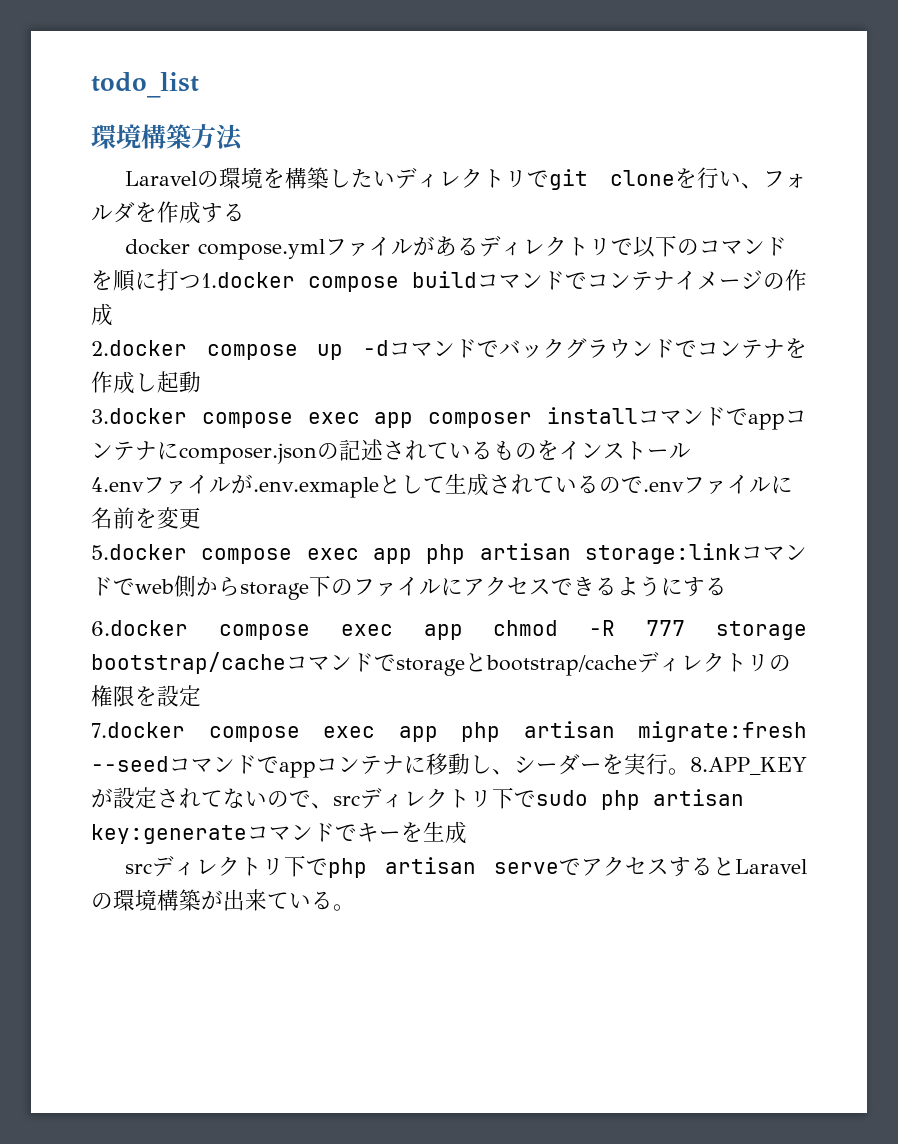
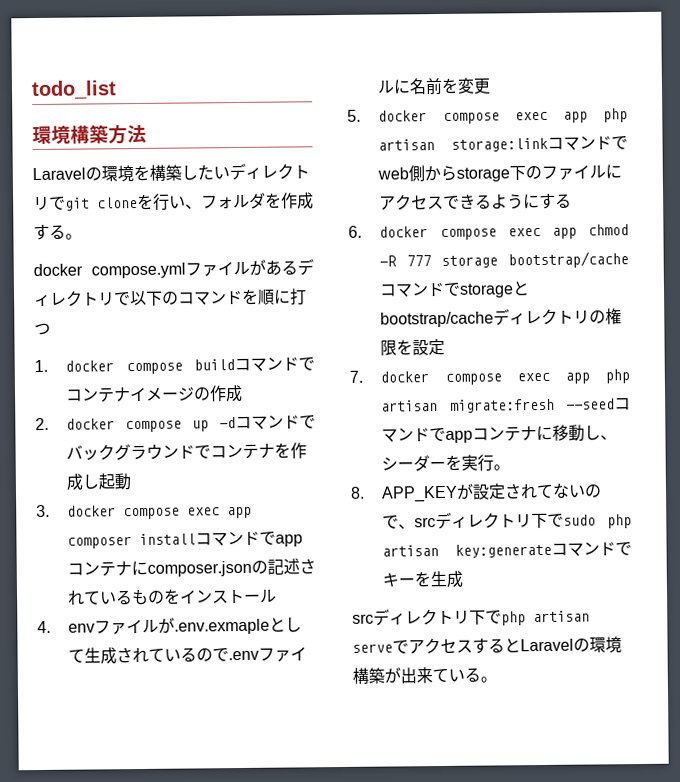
- Laravelの環境を構築したいディレクトリでgit cloneを行い、フォルダを作成する
+ Laravelの環境を構築したいディレクトリでgit cloneを行い、フォルダを作成する。
- docker compose.ymlファイルがあるディレクトリで以下のコマンドを順に打つ1.docker compose buildコマンドでコンテナイメージの作成
+ docker compose.ymlファイルがあるディレクトリで以下のコマンドを順に打つ
+ 1. docker compose buildコマンドでコンテナイメージの作成
- 2.docker compose up -dコマンドでバックグラウンドでコンテナを作成し起動
+ 2. docker compose up -dコマンドでバックグラウンドでコンテナを作成し起動
- 3.docker compose exec app composer installコマンドでappコンテナにcomposer.jsonの記述されているものをインストール
+ 3. docker compose exec app composer installコマンドでappコンテナにcomposer.jsonの記述されているものをインストール
- 4.envファイルが.env.exmapleとして生成されているので.envファイルに名前を変更
+ 4. envファイルが.env.exmapleとして生成されているので.envファイルに名前を変更
- 5.docker compose exec app php artisan storage:linkコマンドでweb側からstorage下のファイルにアクセスできるようにする
+ 5. docker compose exec app php artisan storage:linkコマンドでweb側からstorage下のファイルにアクセスできるようにする
- 6.docker compose exec app chmod -R 777 storage bootstrap/cacheコマンドでstorageとbootstrap/cacheディレクトリの権限を設定
+ 6. docker compose exec app chmod -R 777 storage bootstrap/cacheコマンドでstorageとbootstrap/cacheディレクトリの権限を設定
- 7.docker compose exec app php artisan migrate:fresh --seedコマンドでappコンテナに移動し、シーダーを実行。8.APP_KEYが設定されてないので、srcディレクトリ下でsudo php artisan key:generateコマンドでキーを生成
+ 7. docker compose exec app php artisan migrate:fresh --seedコマンドでappコンテナに移動し、シーダーを実行。
+ 8. APP_KEYが設定されてないので、srcディレクトリ下でsudo php artisan key:generateコマンドでキーを生成

